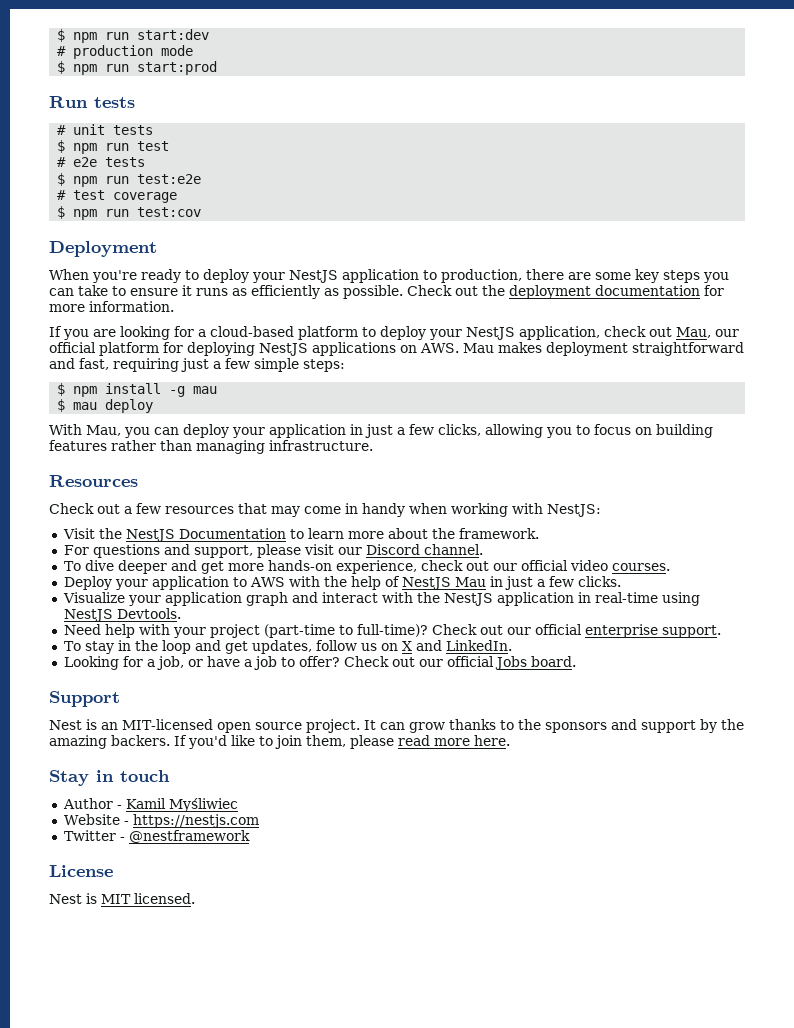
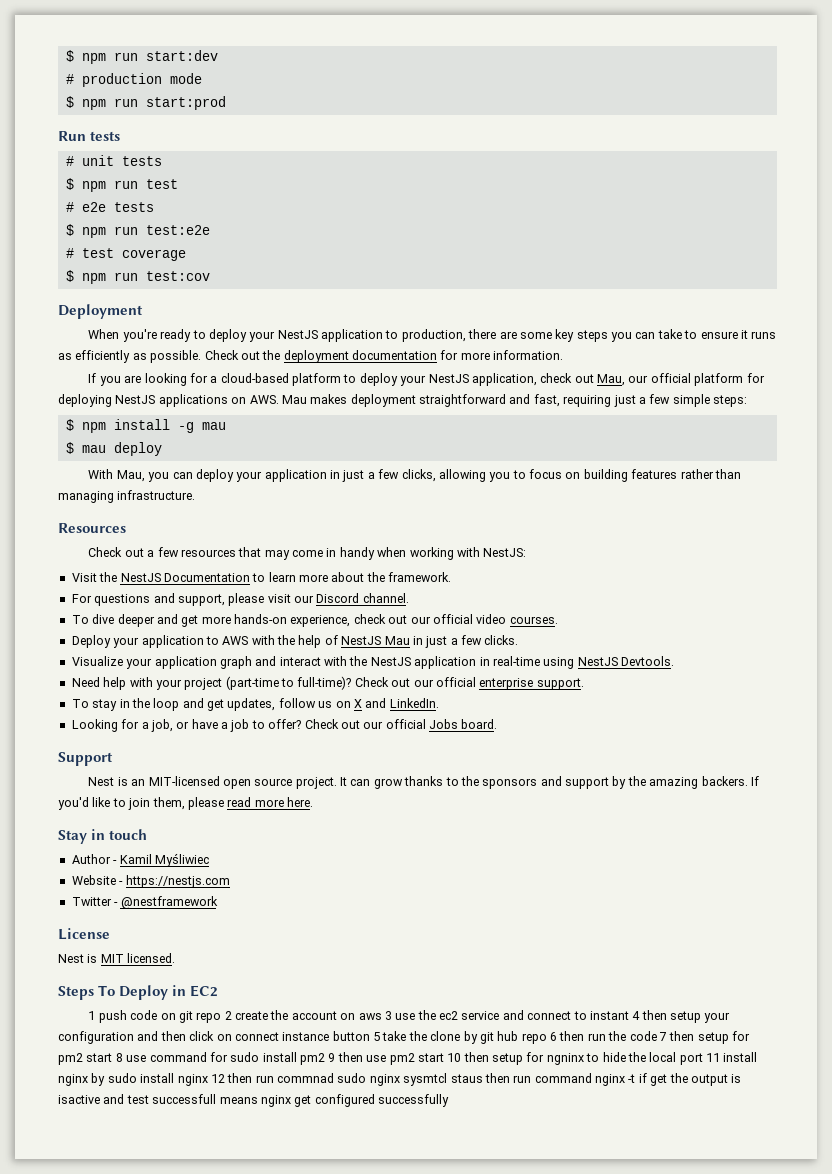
+ Steps To Deploy in EC2
+ 1 push code on git repo 2 create the account on aws 3 use the ec2 service and connect to instant 4 then setup your configuration and then click on connect instance button 5 take the clone by git hub repo 6 then run the code 7 then setup for pm2 start 8 use command for sudo install pm2 9 then use pm2 start 10 then setup for ngninx to hide the local port 11 install nginx by sudo install nginx 12 then run commnad sudo nginx sysmtcl staus then run command nginx -t if get the output is isactive and test successfull means nginx get configured successfully

